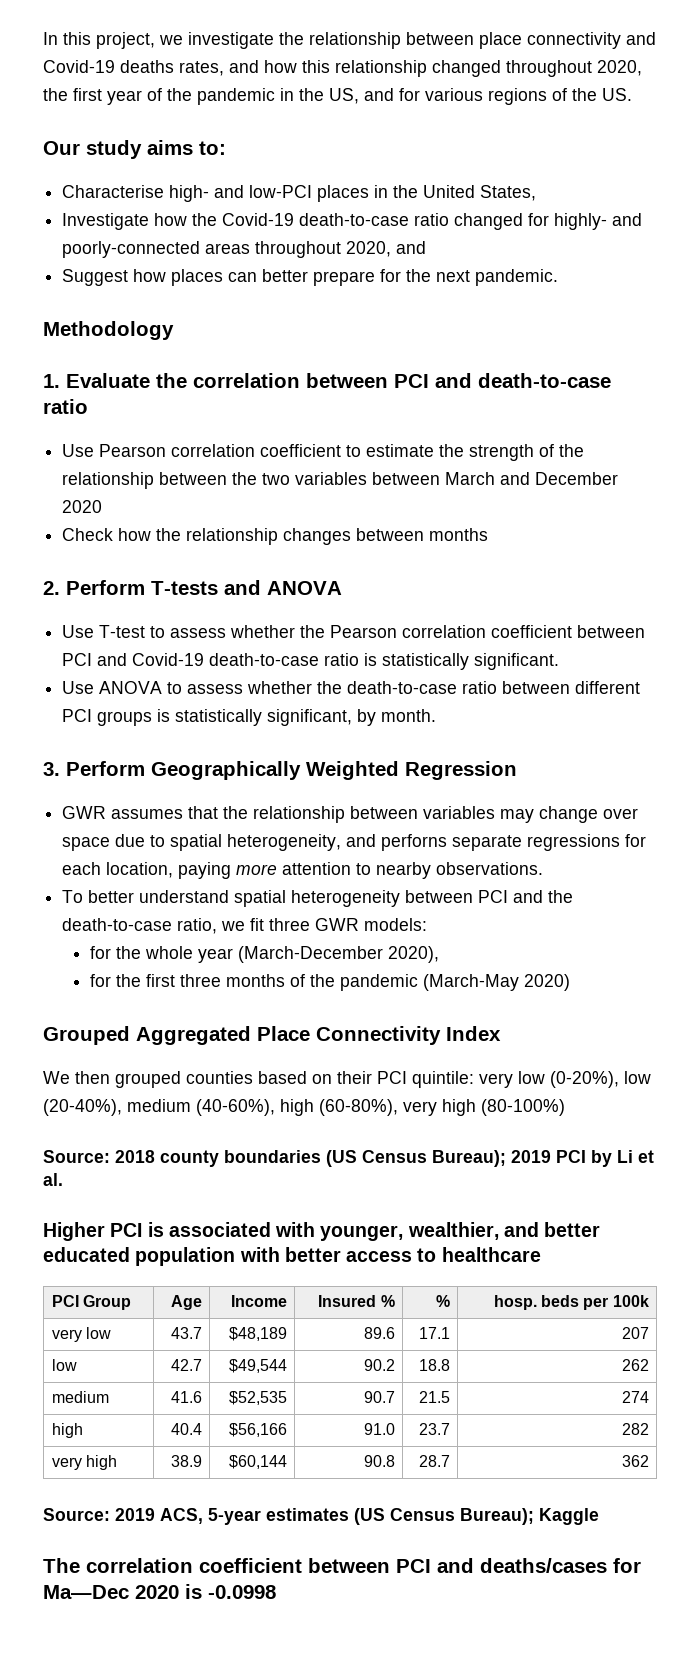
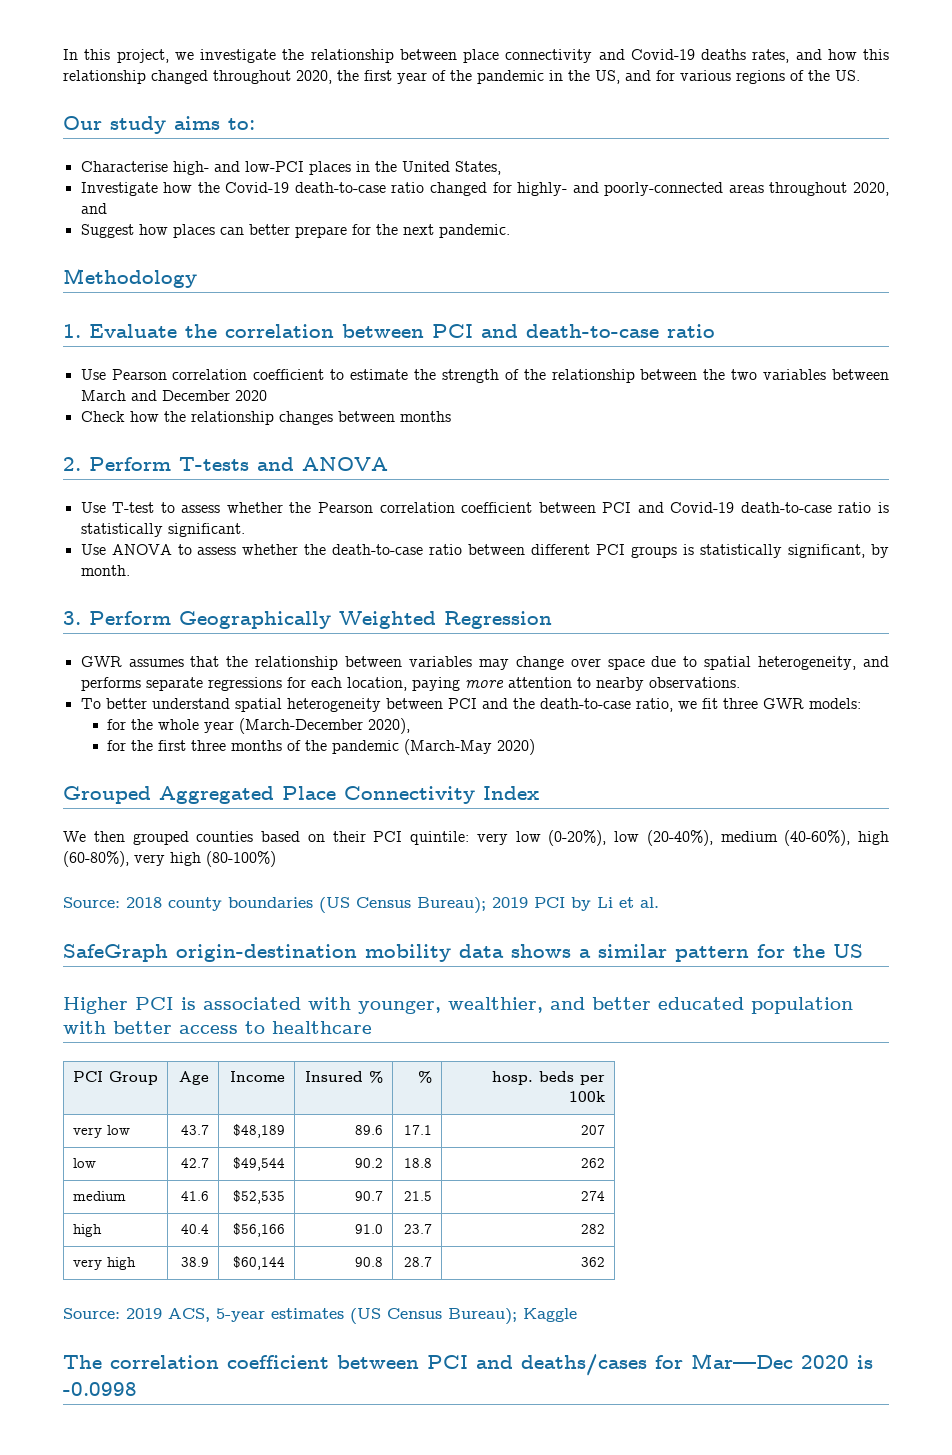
- GWR assumes that the relationship between variables may change over space due to spatial heterogeneity, and perforns separate regressions for each location, paying more attention to nearby observations.
+ GWR assumes that the relationship between variables may change over space due to spatial heterogeneity, and performs separate regressions for each location, paying more attention to nearby observations.
+ SafeGraph origin-destination mobility data shows a similar pattern for the US
- The correlation coefficient between PCI and deaths/cases for Ma—Dec 2020 is -0.0998
+ The correlation coefficient between PCI and deaths/cases for Mar—Dec 2020 is -0.0998

